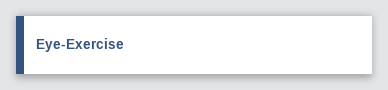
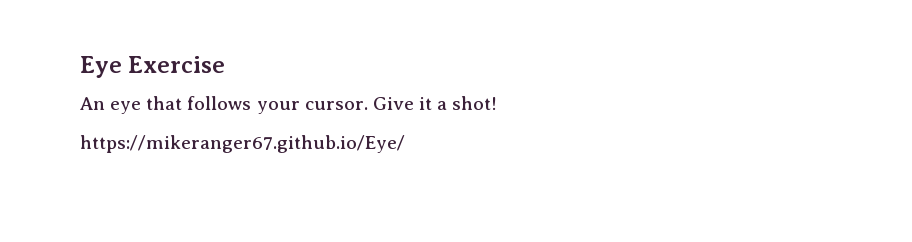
- Eye-Exercise
+ Eye Exercise
+ An eye that follows your cursor. Give it a shot!
+ https://mikeranger67.github.io/Eye/

